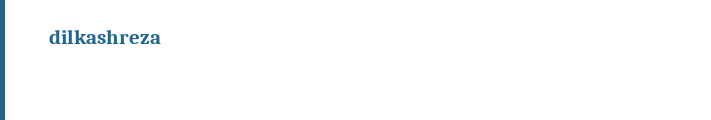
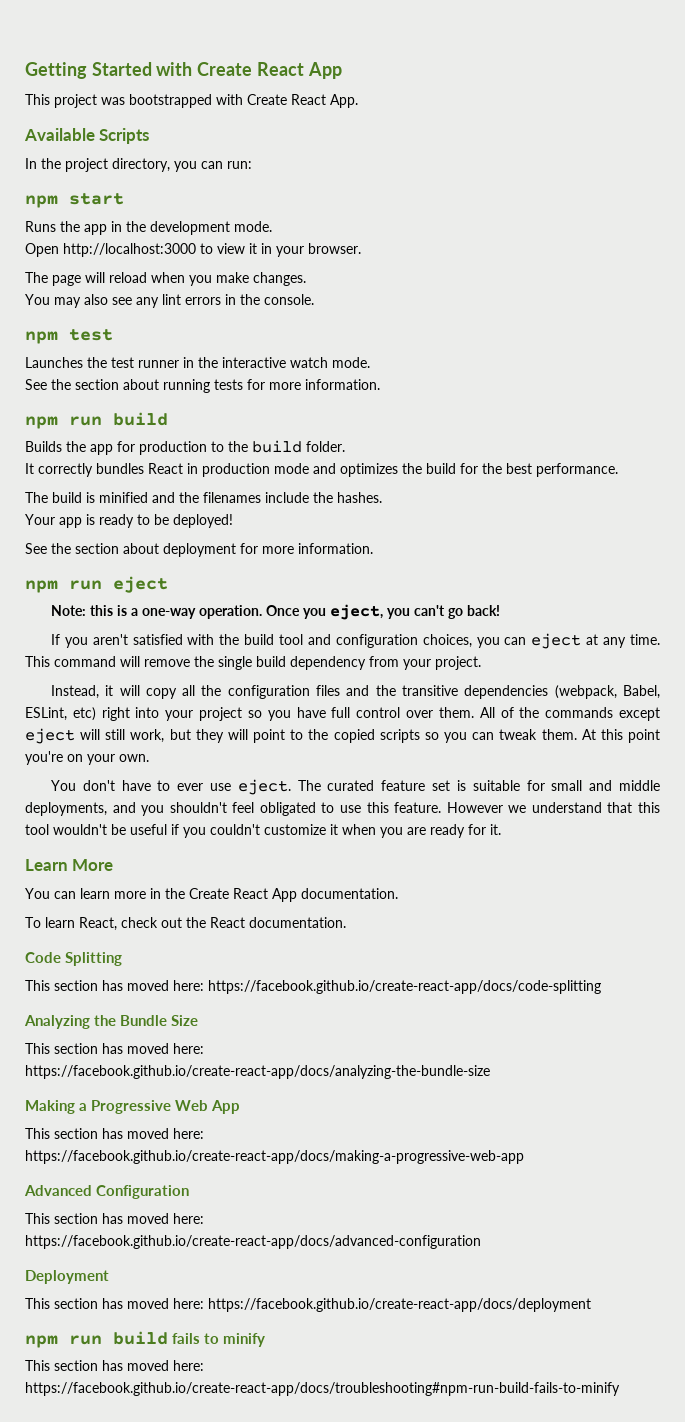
- dilkashreza
+ Getting Started with Create React App
+ This project was bootstrapped with Create React App.
+ Available Scripts
+ In the project directory, you can run:
+ npm start
+ Runs the app in the development mode.
+ Open http://localhost:3000 to view it in your browser.
+ The page will reload when you make changes.
+ You may also see any lint errors in the console.
+ npm test
+ Launches the test runner in the interactive watch mode.
+ See the section about running tests for more information.
+ npm run build
+ Builds the app for production to the build folder.
+ It correctly bundles React in production mode and optimizes the build for the best performance.
+ The build is minified and the filenames include the hashes.
+ Your app is ready to be deployed!
+ See the section about deployment for more information.
+ npm run eject
+ Note: this is a one-way operation. Once you eject, you can't go back!
+ If you aren't satisfied with the build tool and configuration choices, you can eject at any time. This command will remove the single build dependency from your project.
+ Instead, it will copy all the configuration files and the transitive dependencies (webpack, Babel, ESLint, etc) right into your project so you have full control over them. All of the commands except eject will still work, but they will point to the copied scripts so you can tweak them. At this point you're on your own.
+ You don't have to ever use eject. The curated feature set is suitable for small and middle deployments, and you shouldn't feel obligated to use this feature. However we understand that this tool wouldn't be useful if you couldn't customize it when you are ready for it.
+ Learn More
+ You can learn more in the Create React App documentation.
+ To learn React, check out the React documentation.
+ Code Splitting
+ This section has moved here: https://facebook.github.io/create-react-app/docs/code-splitting
+ Analyzing the Bundle Size
+ This section has moved here: https://facebook.github.io/create-react-app/docs/analyzing-the-bundle-size
+ Making a Progressive Web App
+ This section has moved here: https://facebook.github.io/create-react-app/docs/making-a-progressive-web-app
+ Advanced Configuration
+ This section has moved here: https://facebook.github.io/create-react-app/docs/advanced-configuration
+ Deployment
+ This section has moved here: https://facebook.github.io/create-react-app/docs/deployment
+ npm run build fails to minify
+ This section has moved here: https://facebook.github.io/create-react-app/docs/troubleshooting#npm-run-build-fails-to-minify

